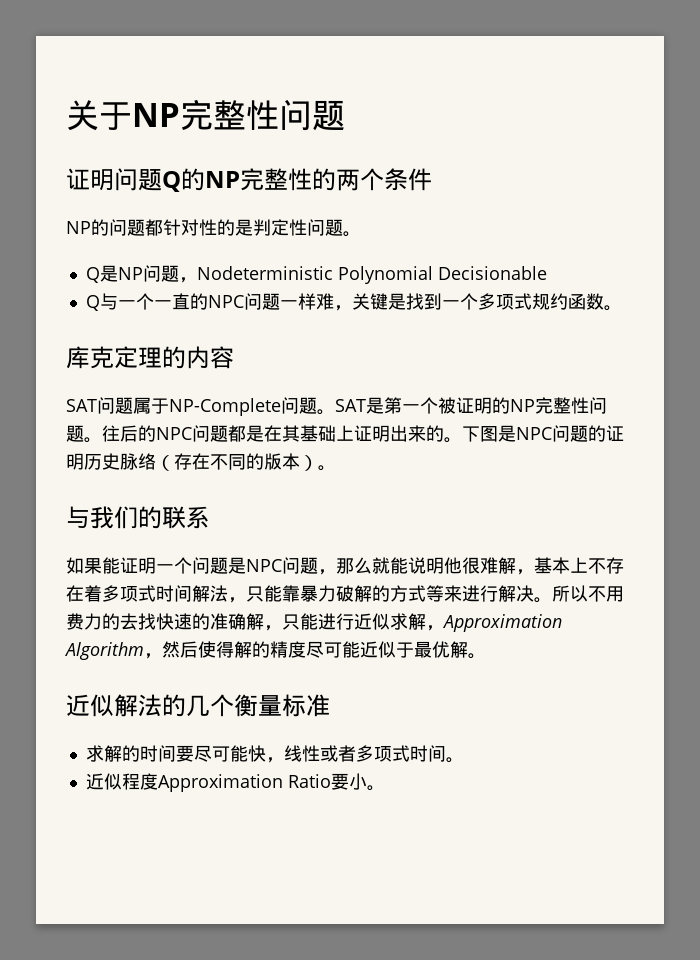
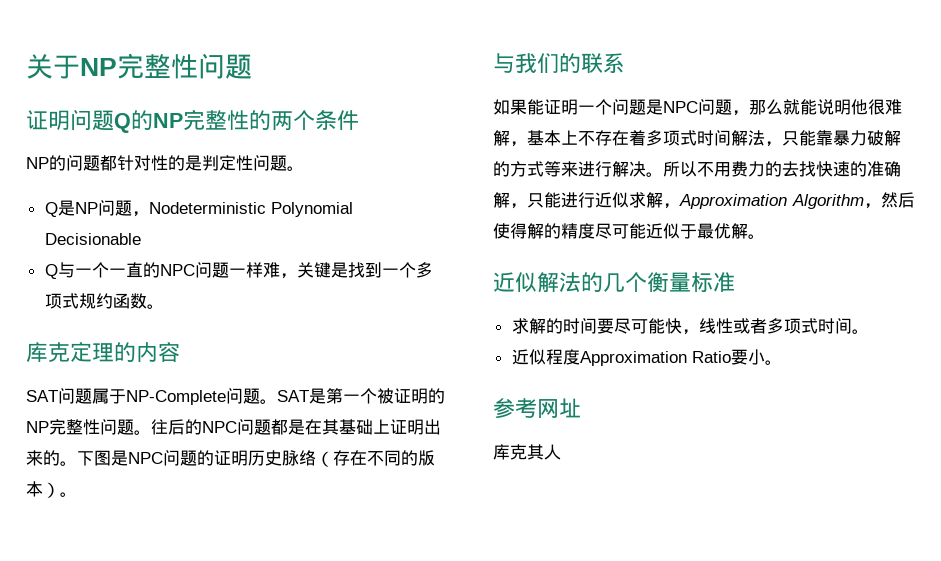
+ 参考网址
+ 库克其人

